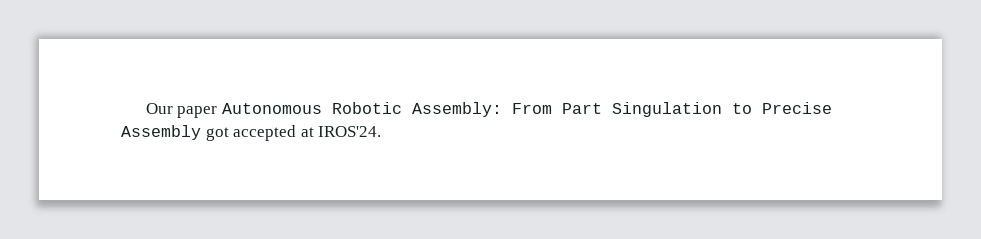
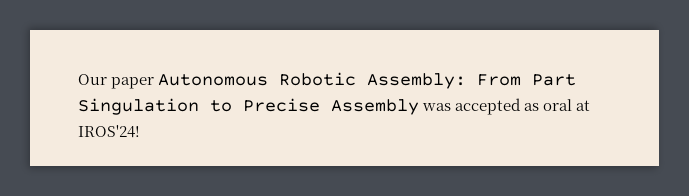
- Our paper Autonomous Robotic Assembly: From Part Singulation to Precise Assembly got accepted at IROS'24.
+ Our paper Autonomous Robotic Assembly: From Part Singulation to Precise Assembly was accepted as oral at IROS'24!

